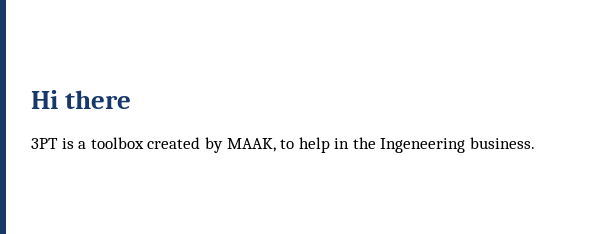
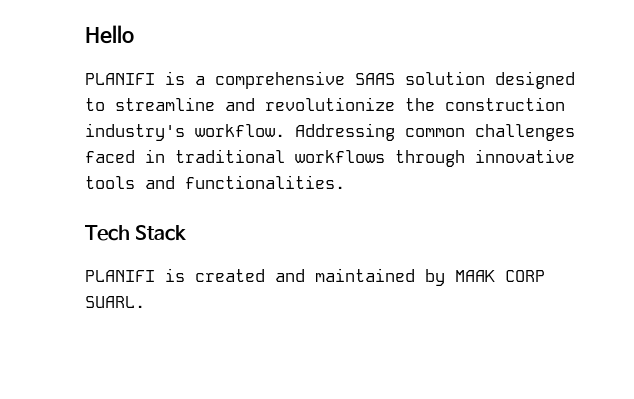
- Hi there
- 3PT is a toolbox created by MAAK, to help in the Ingeneering business.
+ Hello
+ PLANIFI is a comprehensive SAAS solution designed to streamline and revolutionize the construction industry's workflow. Addressing common challenges faced in traditional workflows through innovative tools and functionalities.
+ Tech Stack
+ PLANIFI is created and maintained by MAAK CORP SUARL.

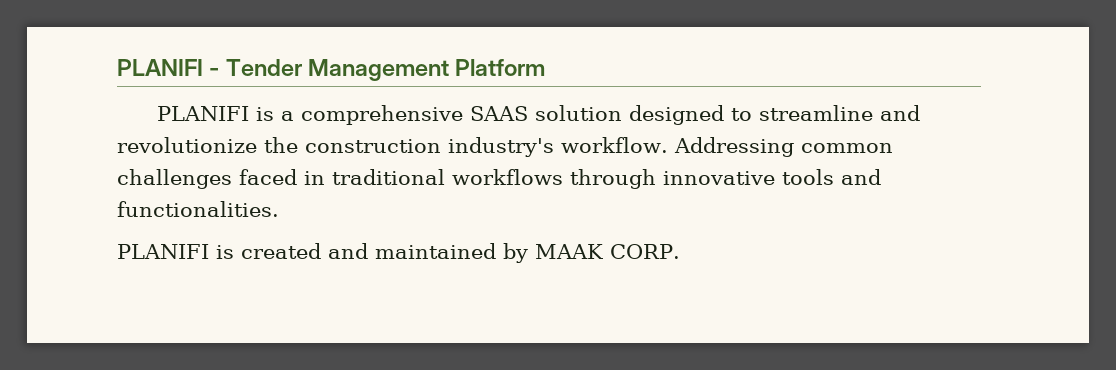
- Hello
+ PLANIFI - Tender Management Platform
- Tech Stack
- PLANIFI is created and maintained by MAAK CORP SUARL.
+ PLANIFI is created and maintained by MAAK CORP.

